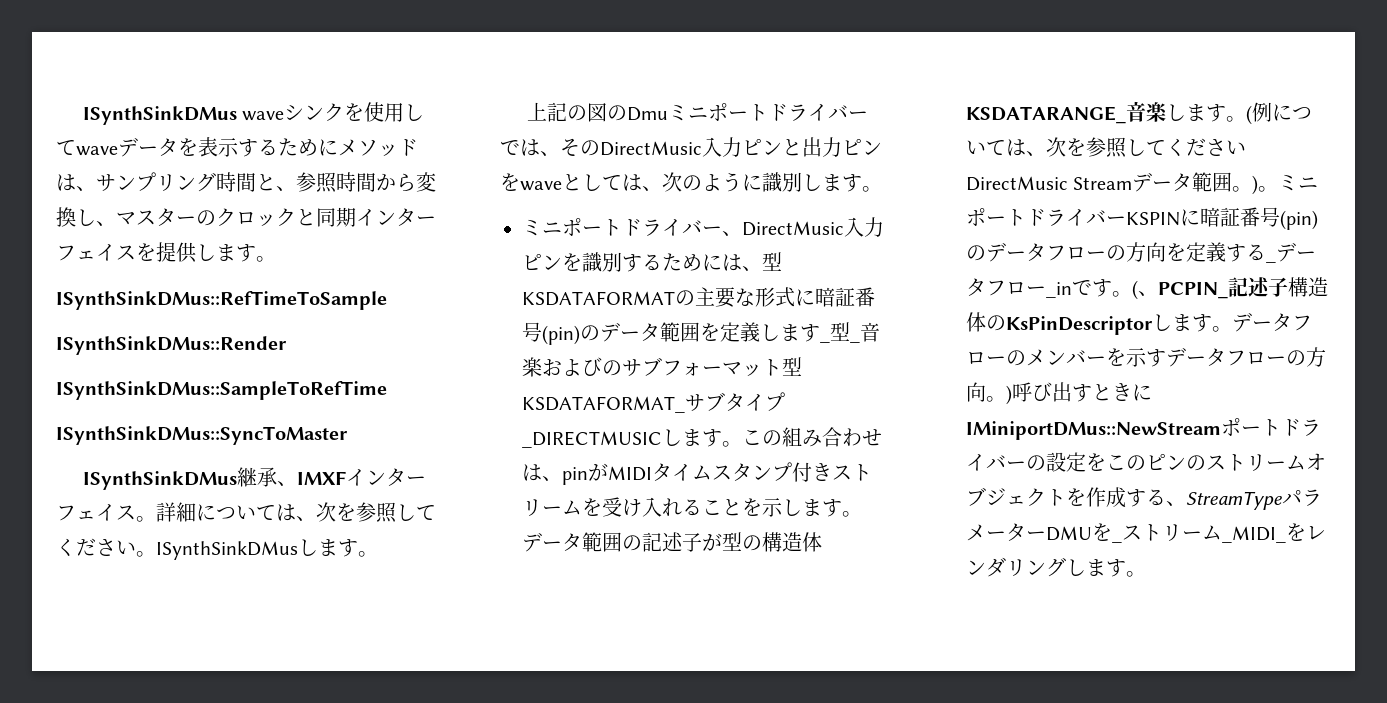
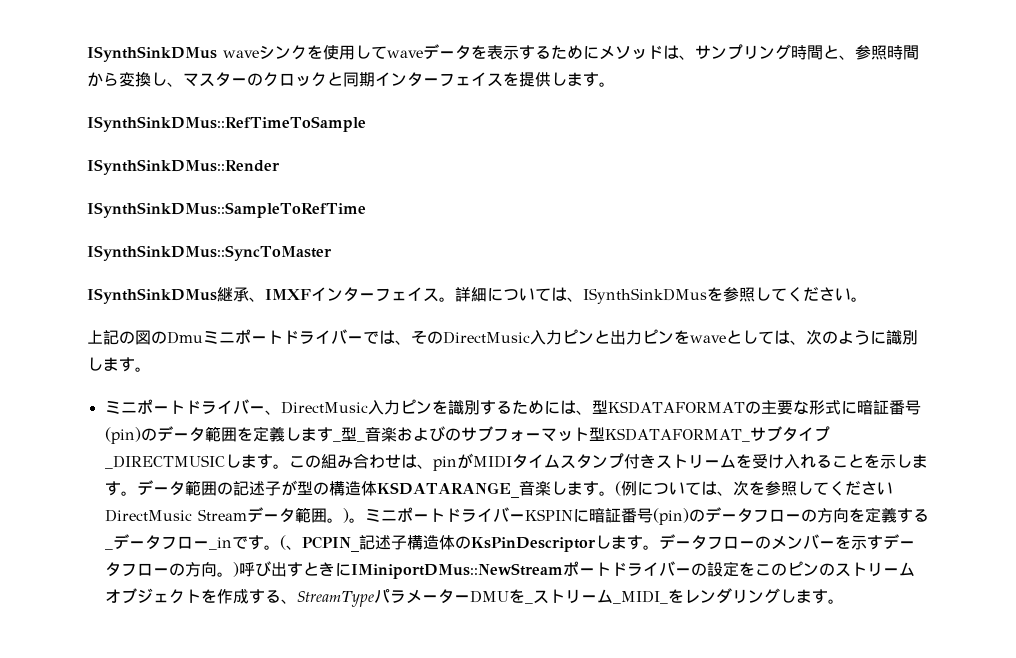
- 詳細については、次を参照してください。ISynthSinkDMusします。
+ 詳細については、ISynthSinkDMusを参照してください。

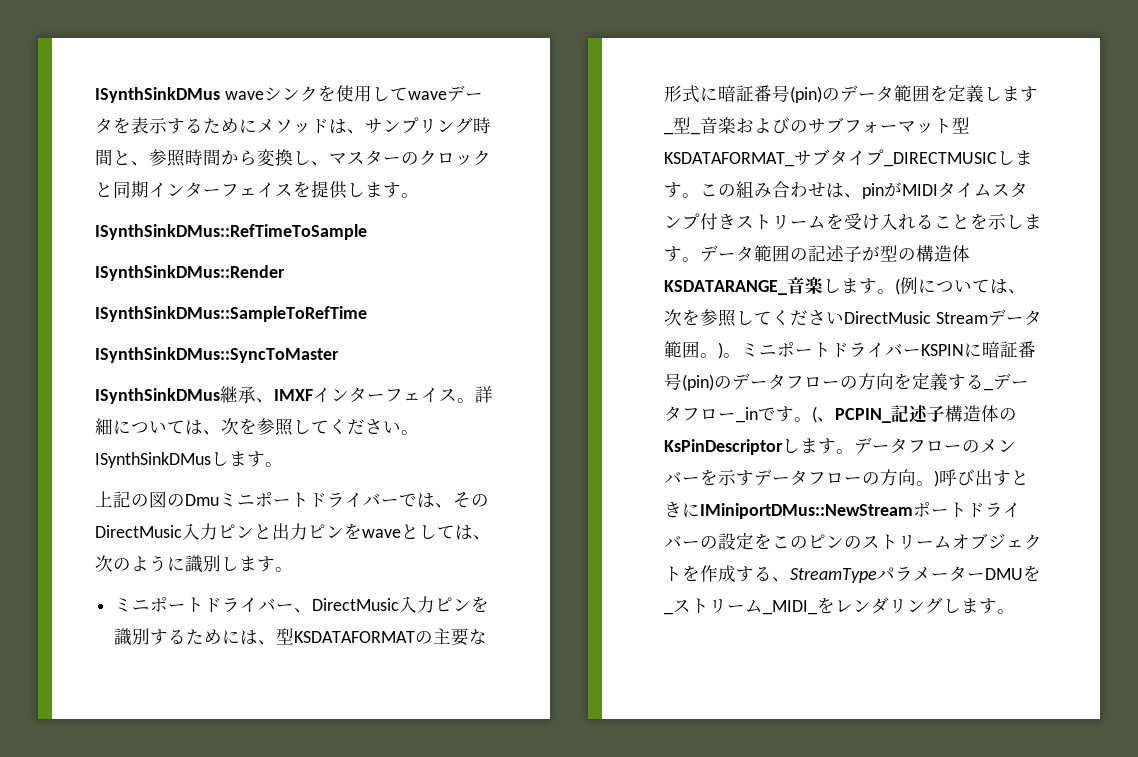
- 詳細については、ISynthSinkDMusを参照してください。
+ 詳細については、次を参照してください。ISynthSinkDMusします。

